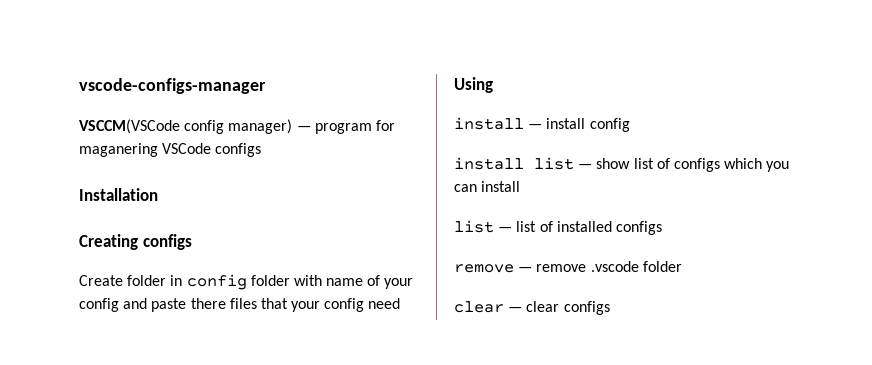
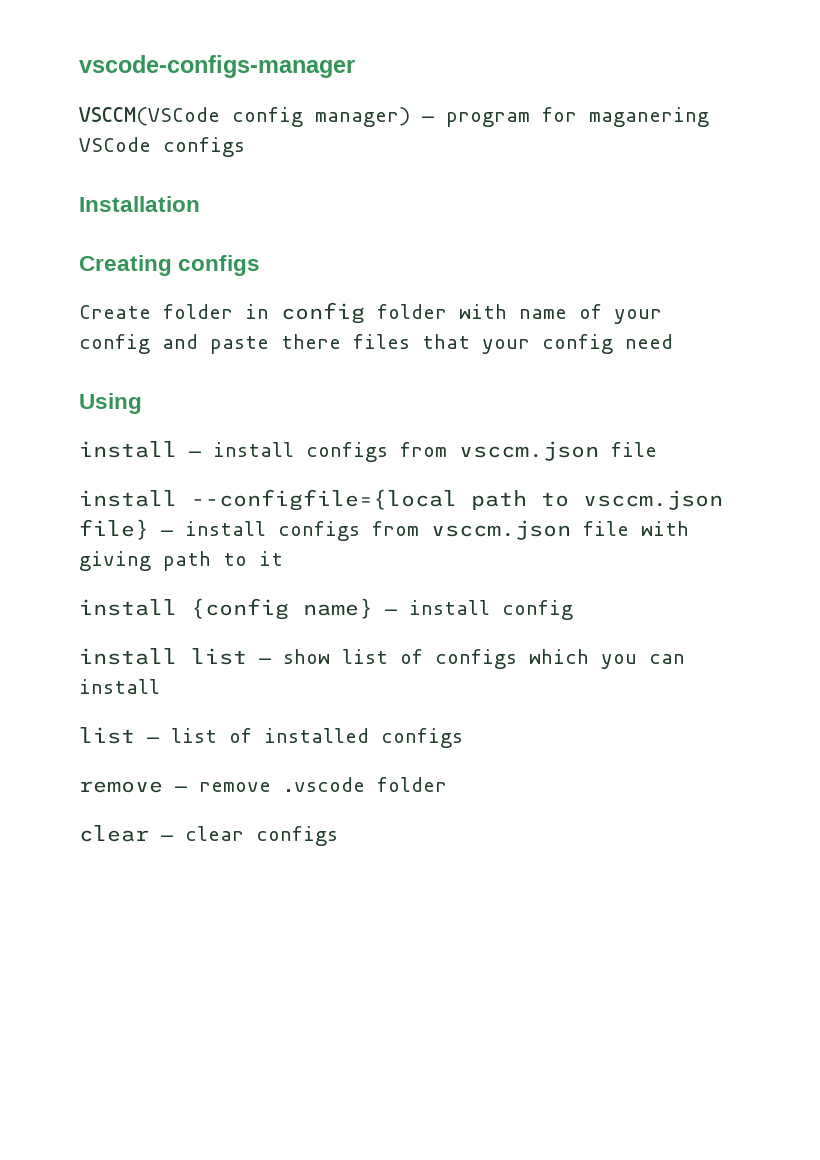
- install — install config
+ install — install configs from vsccm.json file
+ install --configfile={local path to vsccm.json file} — install configs from vsccm.json file with giving path to it
+ install {config name} — install config

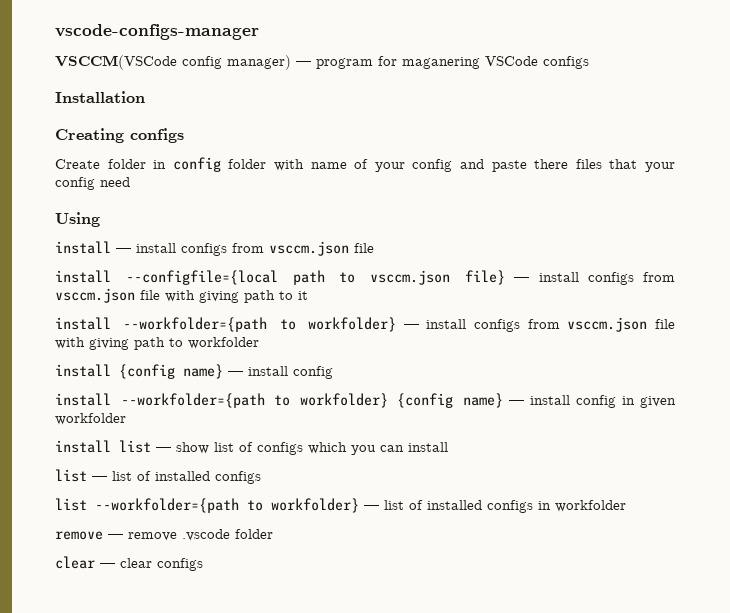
+ install --workfolder={path to workfolder} — install configs from vsccm.json file with giving path to workfolder
+ install --workfolder={path to workfolder} {config name} — install config in given workfolder
+ list --workfolder={path to workfolder} — list of installed configs in workfolder

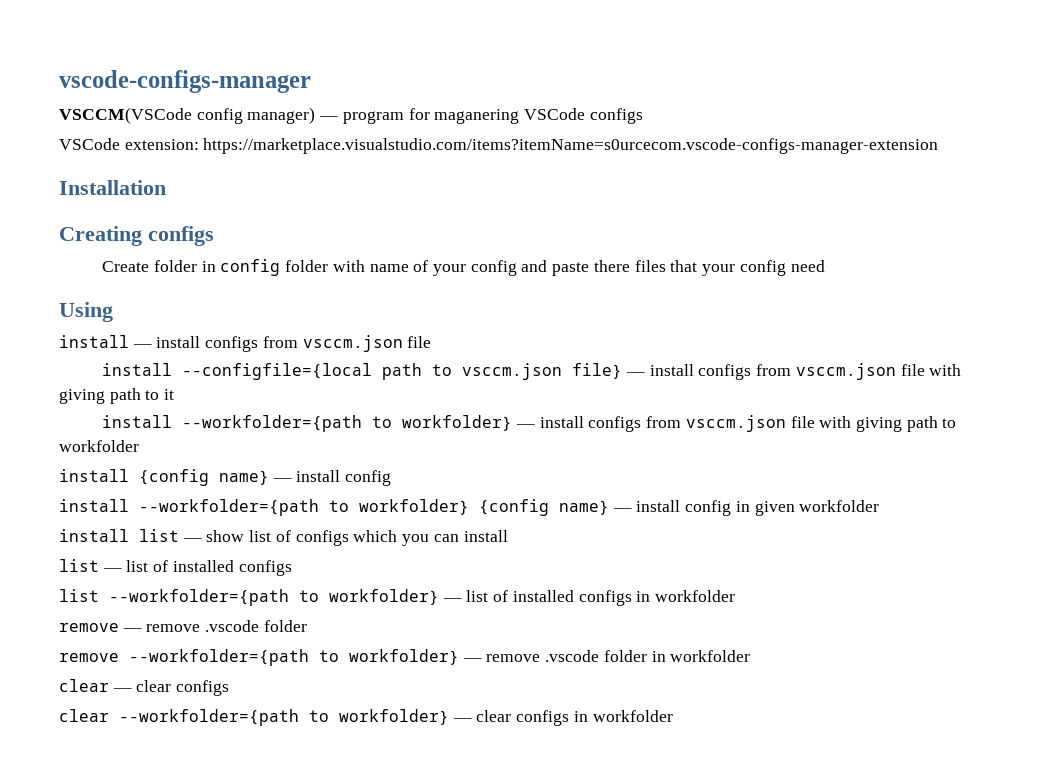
+ VSCode extension: https://marketplace.visualstudio.com/items?itemName=s0urcecom.vscode-configs-manager-extension
+ remove --workfolder={path to workfolder} — remove .vscode folder in workfolder
  clear — clear configs
+ clear --workfolder={path to workfolder} — clear configs in workfolder

